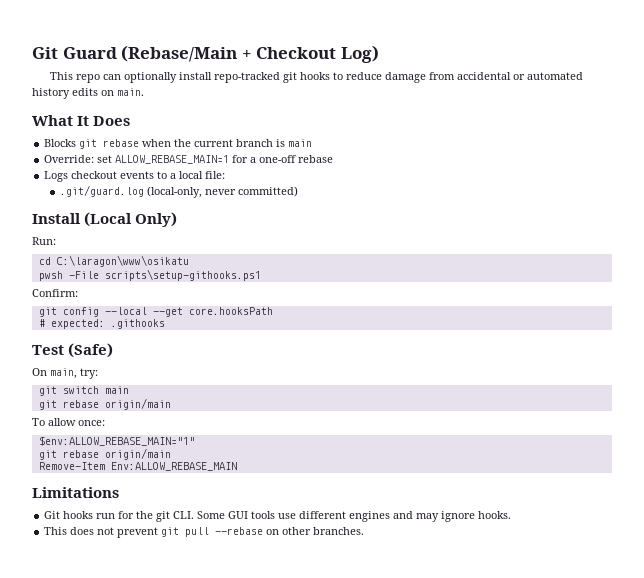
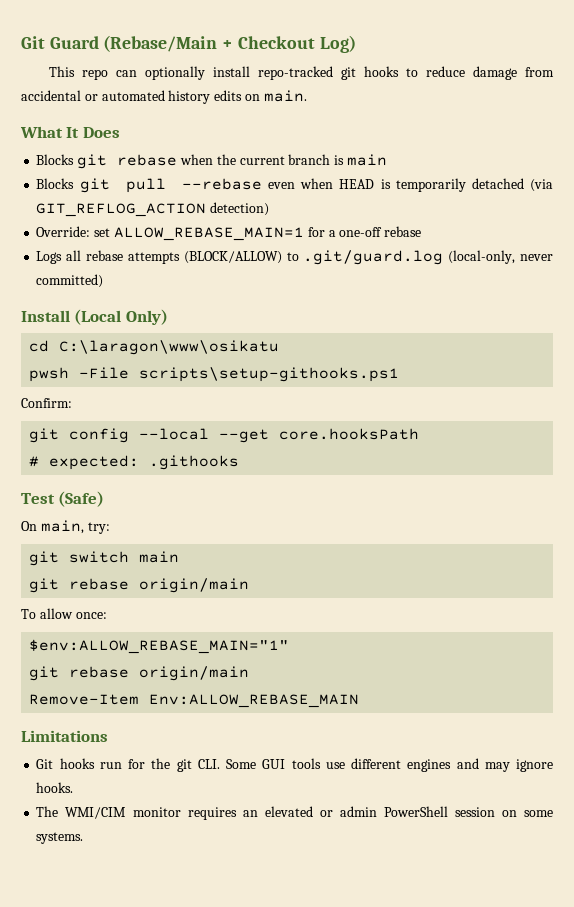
+ Blocks git pull --rebase even when HEAD is temporarily detached (via GIT_REFLOG_ACTION detection)
- Logs checkout events to a local file:
- .git/guard.log (local-only, never committed)
+ Logs all rebase attempts (BLOCK/ALLOW) to .git/guard.log (local-only, never committed)
- Run:
- This does not prevent git pull --rebase on other branches.
+ The WMI/CIM monitor requires an elevated or admin PowerShell session on some systems.

